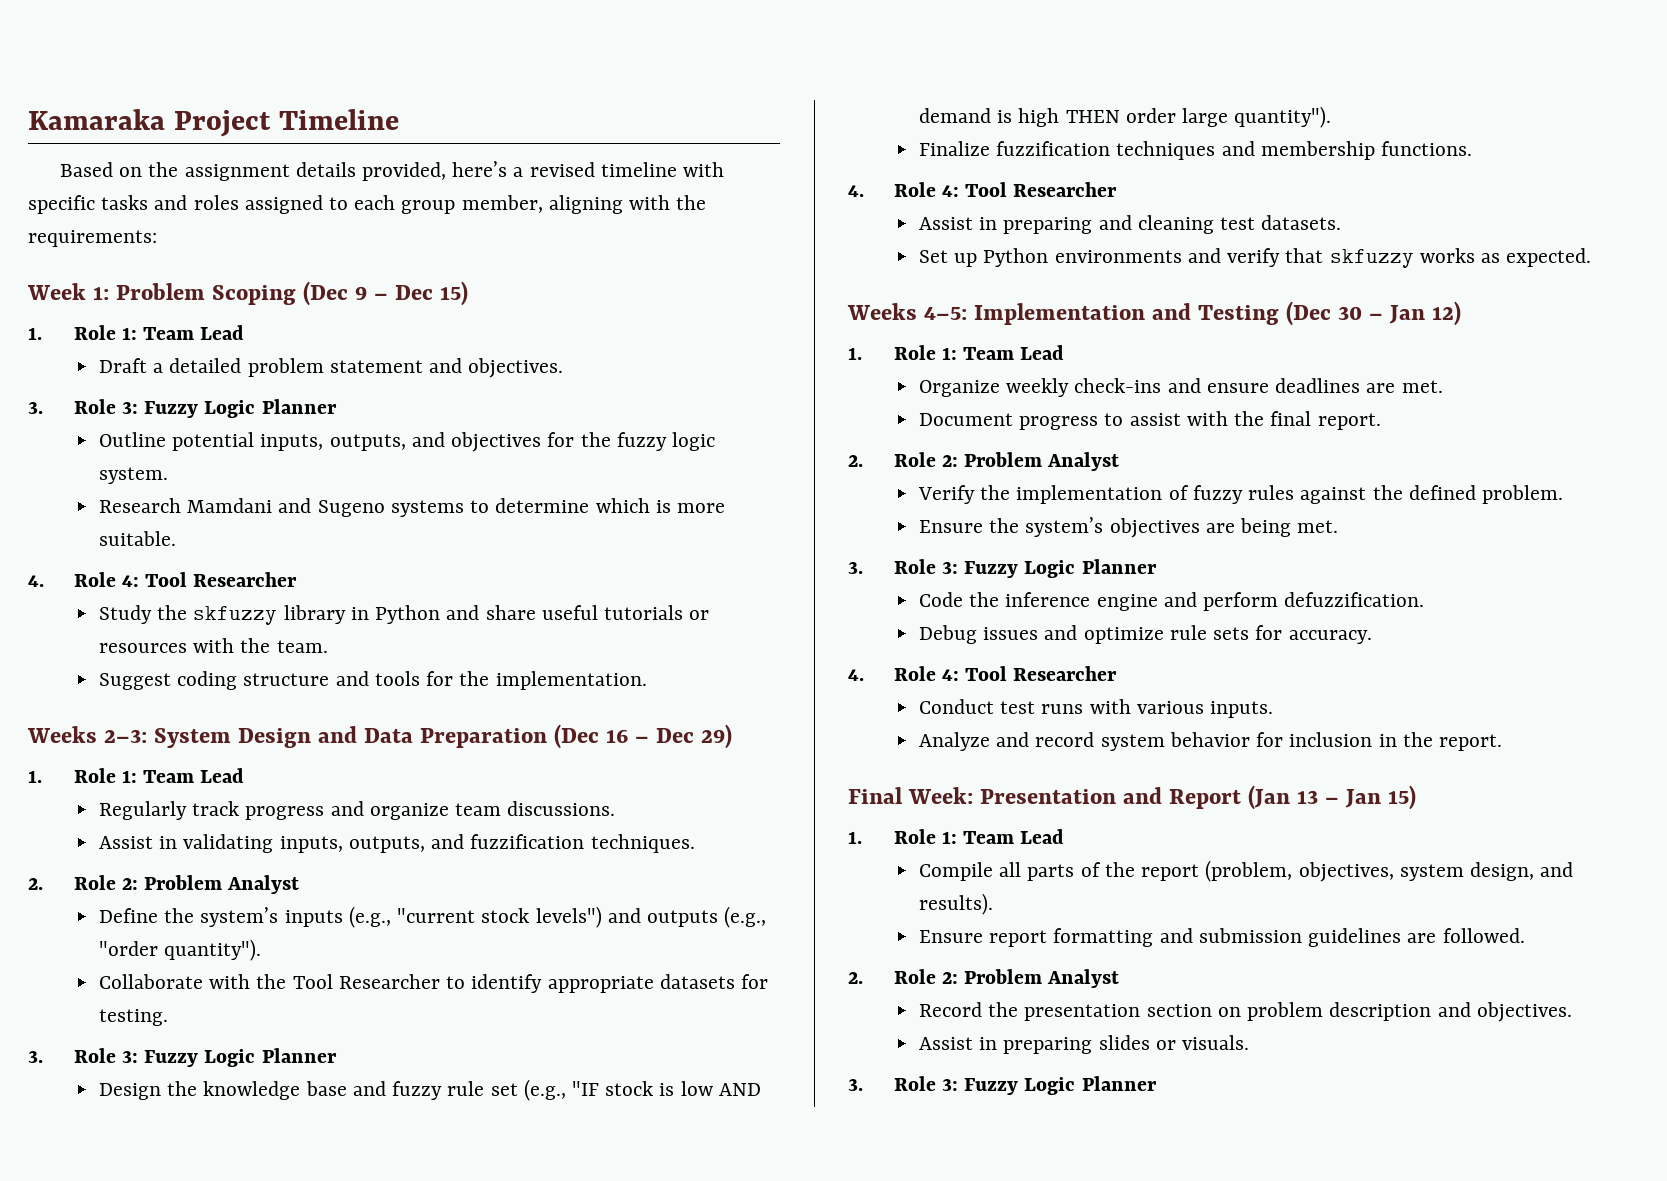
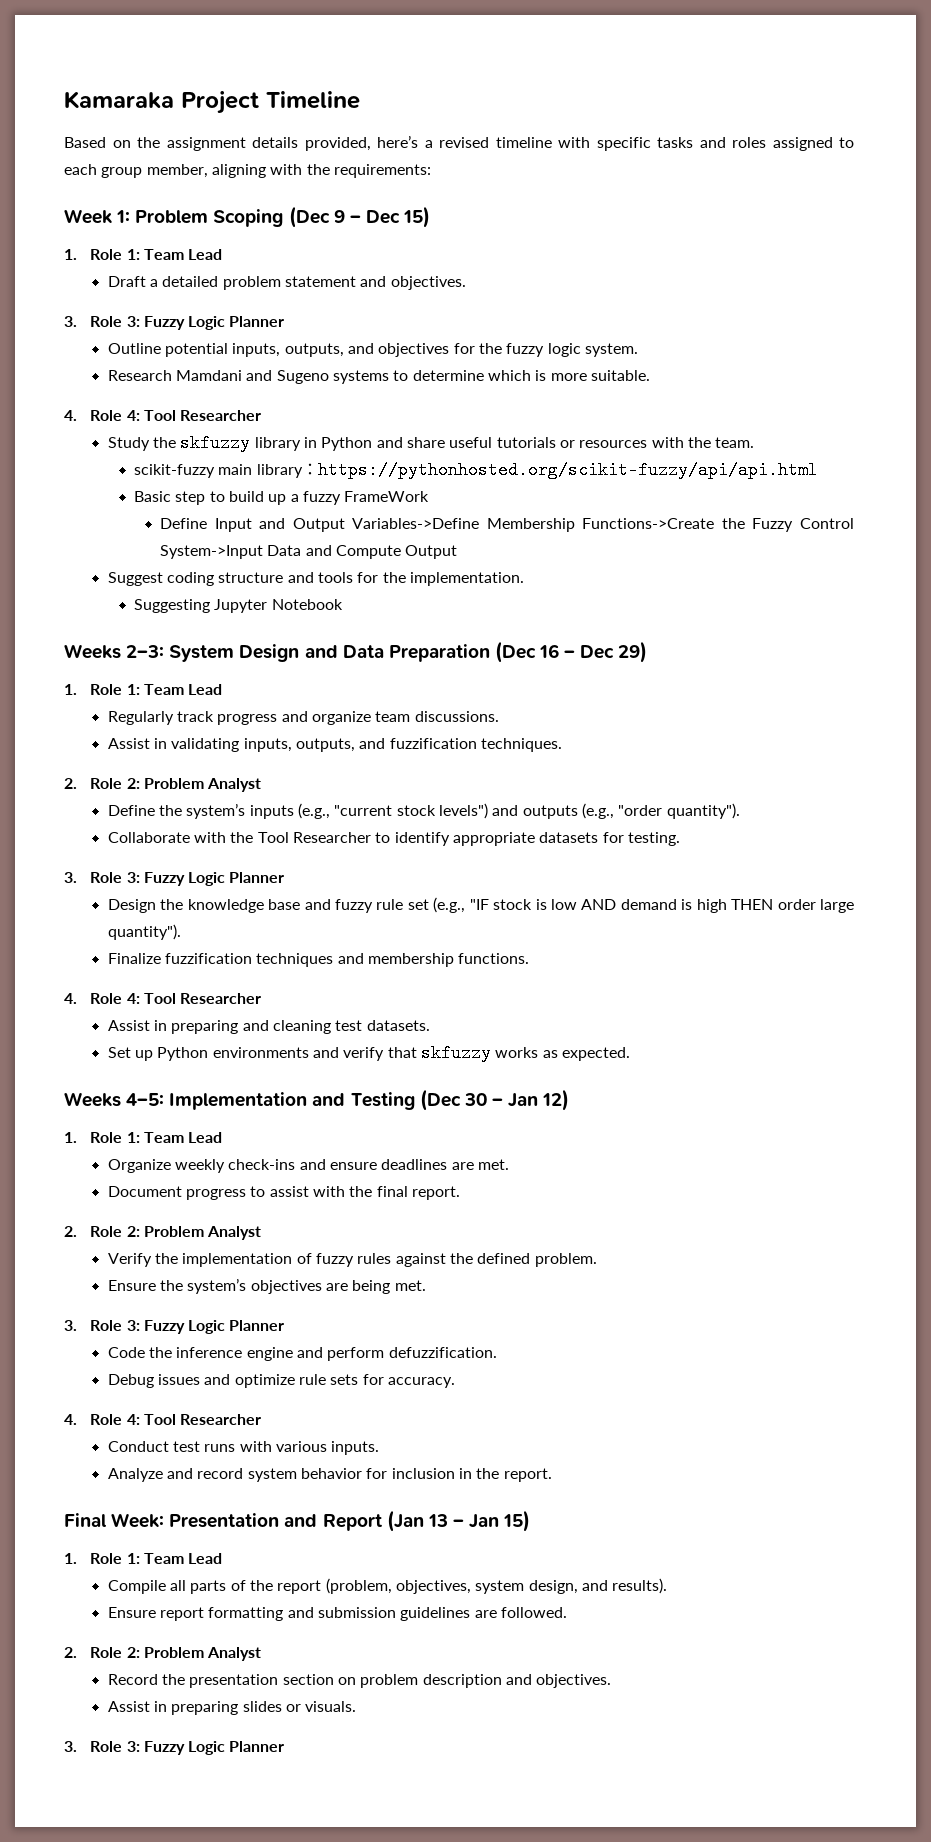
+ scikit-fuzzy main library：https://pythonhosted.org/scikit-fuzzy/api/api.html
+ Basic step to build up a fuzzy FrameWork
+ Define Input and Output Variables->Define Membership Functions->Create the Fuzzy Control System->Input Data and Compute Output
+ Suggesting Jupyter Notebook

